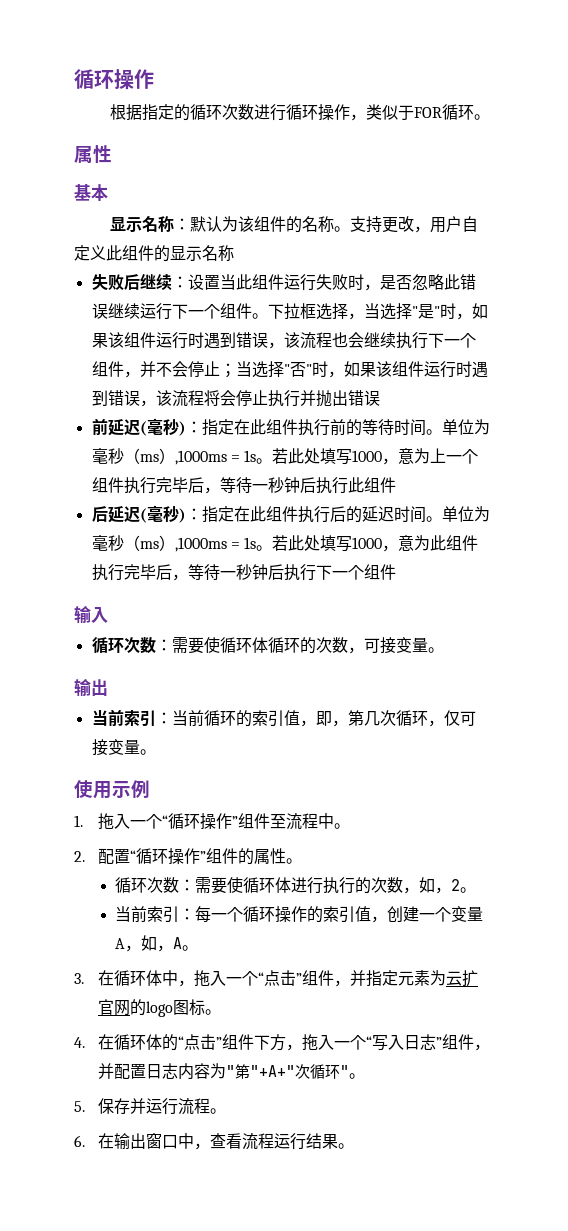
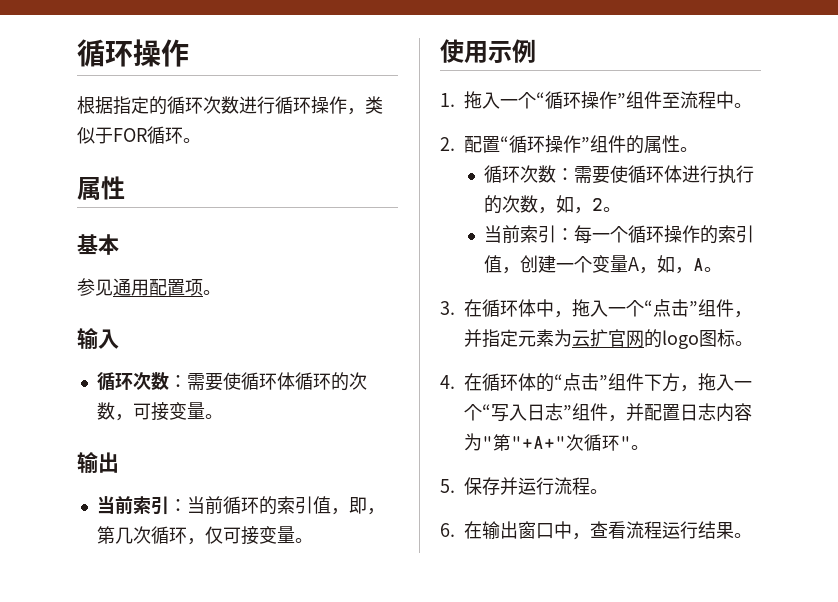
- 显示名称：默认为该组件的名称。支持更改，用户自定义此组件的显示名称
- 失败后继续：设置当此组件运行失败时，是否忽略此错误继续运行下一个组件。下拉框选择，当选择"是"时，如果该组件运行时遇到错误，该流程也会继续执行下一个组件，并不会停止；当选择"否"时，如果该组件运行时遇到错误，该流程将会停止执行并抛出错误
- 前延迟(毫秒)：指定在此组件执行前的等待时间。单位为毫秒（ms）,1000ms = 1s。若此处填写1000，意为上一个组件执行完毕后，等待一秒钟后执行此组件
- 后延迟(毫秒)：指定在此组件执行后的延迟时间。单位为毫秒（ms）,1000ms = 1s。若此处填写1000，意为此组件执行完毕后，等待一秒钟后执行下一个组件
+ 参见通用配置项。

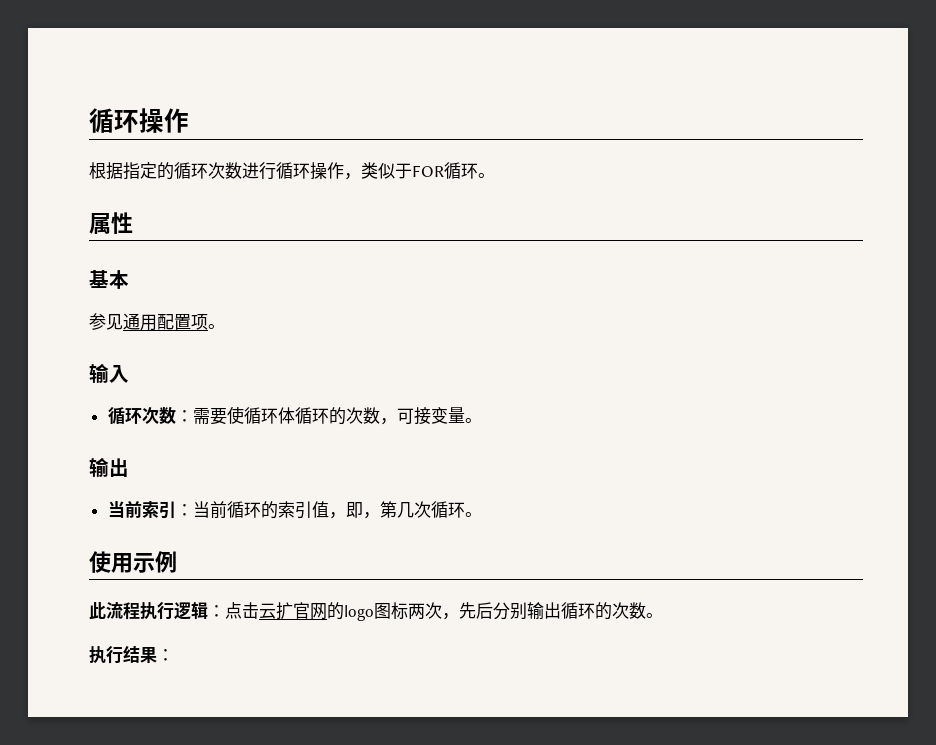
- 当前索引：当前循环的索引值，即，第几次循环，仅可接变量。
+ 当前索引：当前循环的索引值，即，第几次循环。
- 1.拖入一个“循环操作”组件至流程中。
- 2.配置“循环操作”组件的属性。
- 循环次数：需要使循环体进行执行的次数，如，2。
- 当前索引：每一个循环操作的索引值，创建一个变量A，如，A。
- 3.在循环体中，拖入一个“点击”组件，并指定元素为云扩官网的logo图标。
- 4.在循环体的“点击”组件下方，拖入一个“写入日志”组件，并配置日志内容为"第"+A+"次循环"。
- 5.保存并运行流程。
- 6.在输出窗口中，查看流程运行结果。
+ 此流程执行逻辑：点击云扩官网的logo图标两次，先后分别输出循环的次数。
+ 执行结果：

